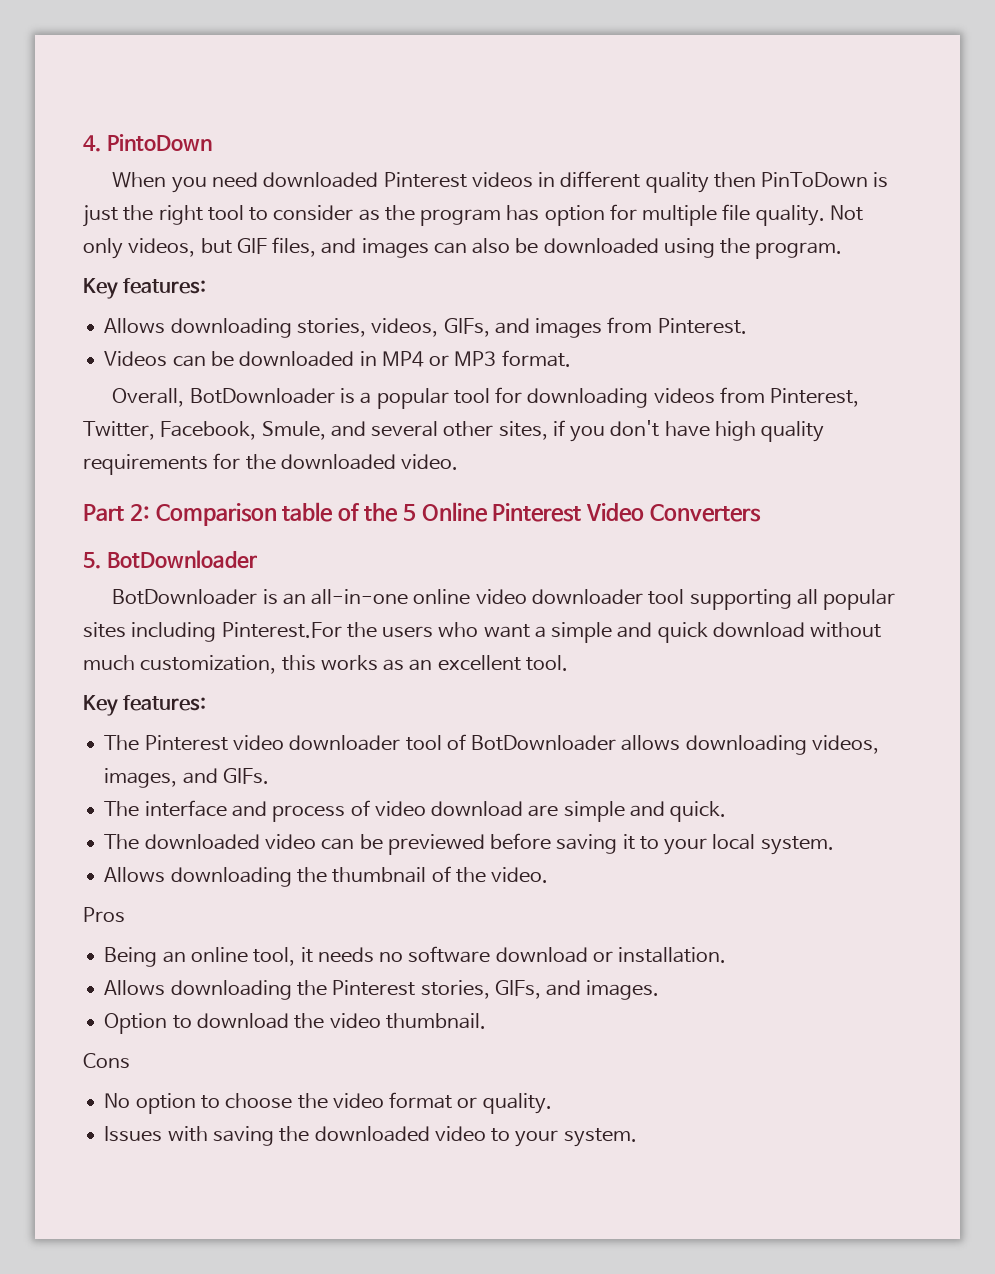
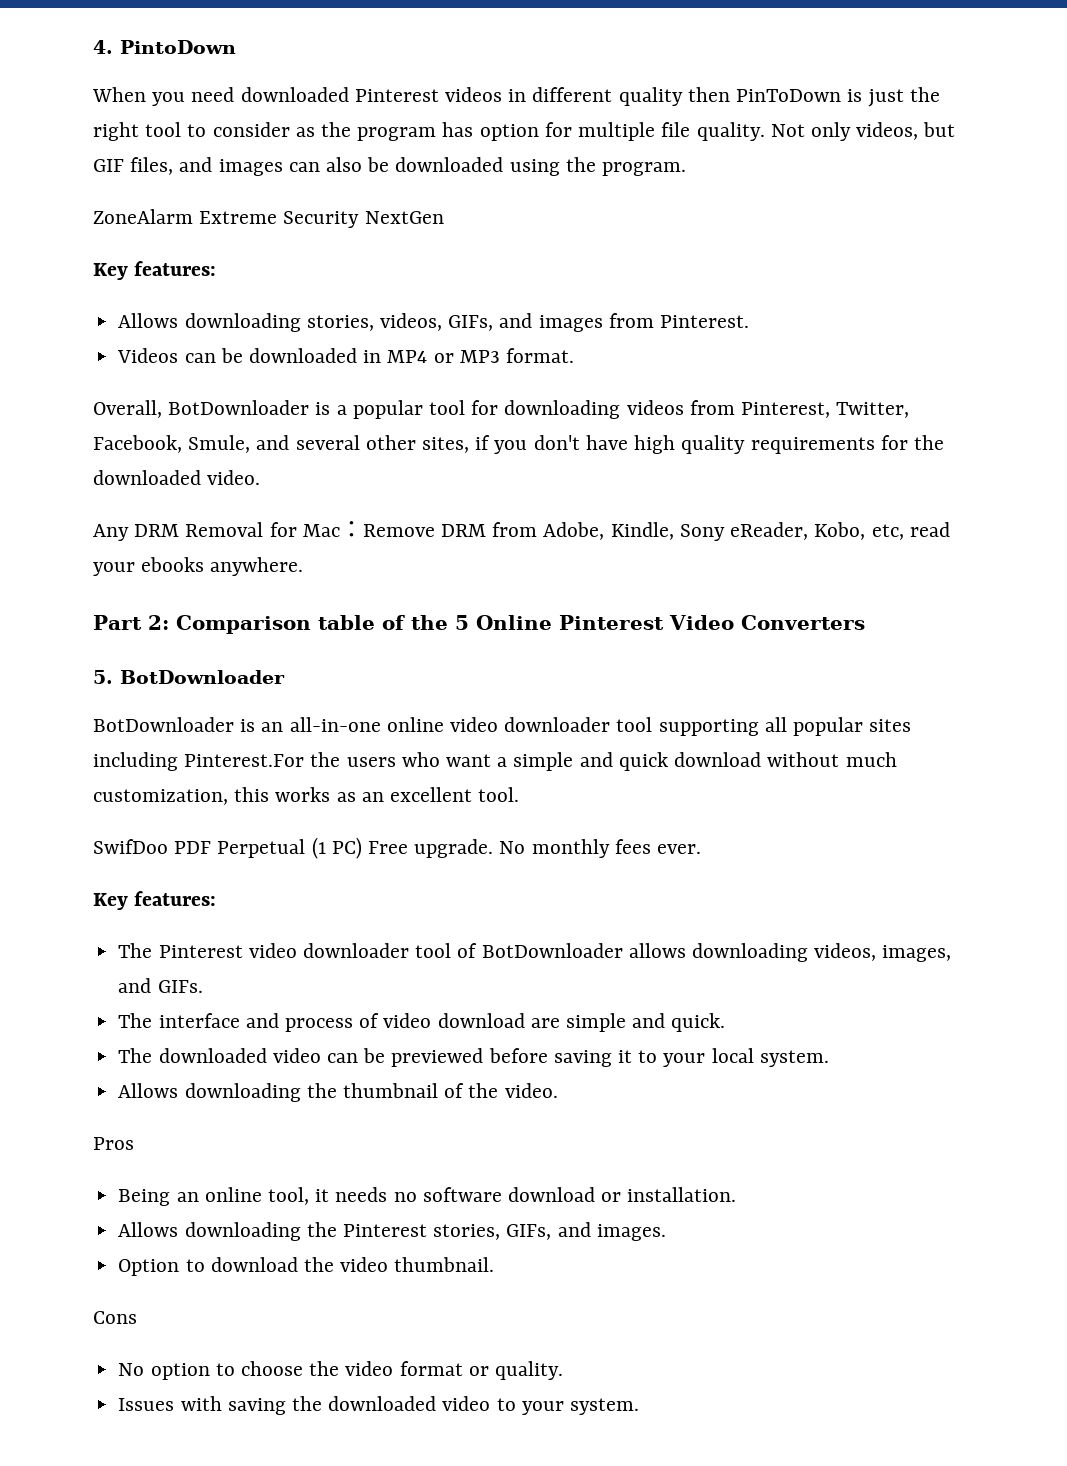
+ ZoneAlarm Extreme Security NextGen
+ Any DRM Removal for Mac：Remove DRM from Adobe, Kindle, Sony eReader, Kobo, etc, read your ebooks anywhere.
+ SwifDoo PDF Perpetual (1 PC) Free upgrade. No monthly fees ever.

